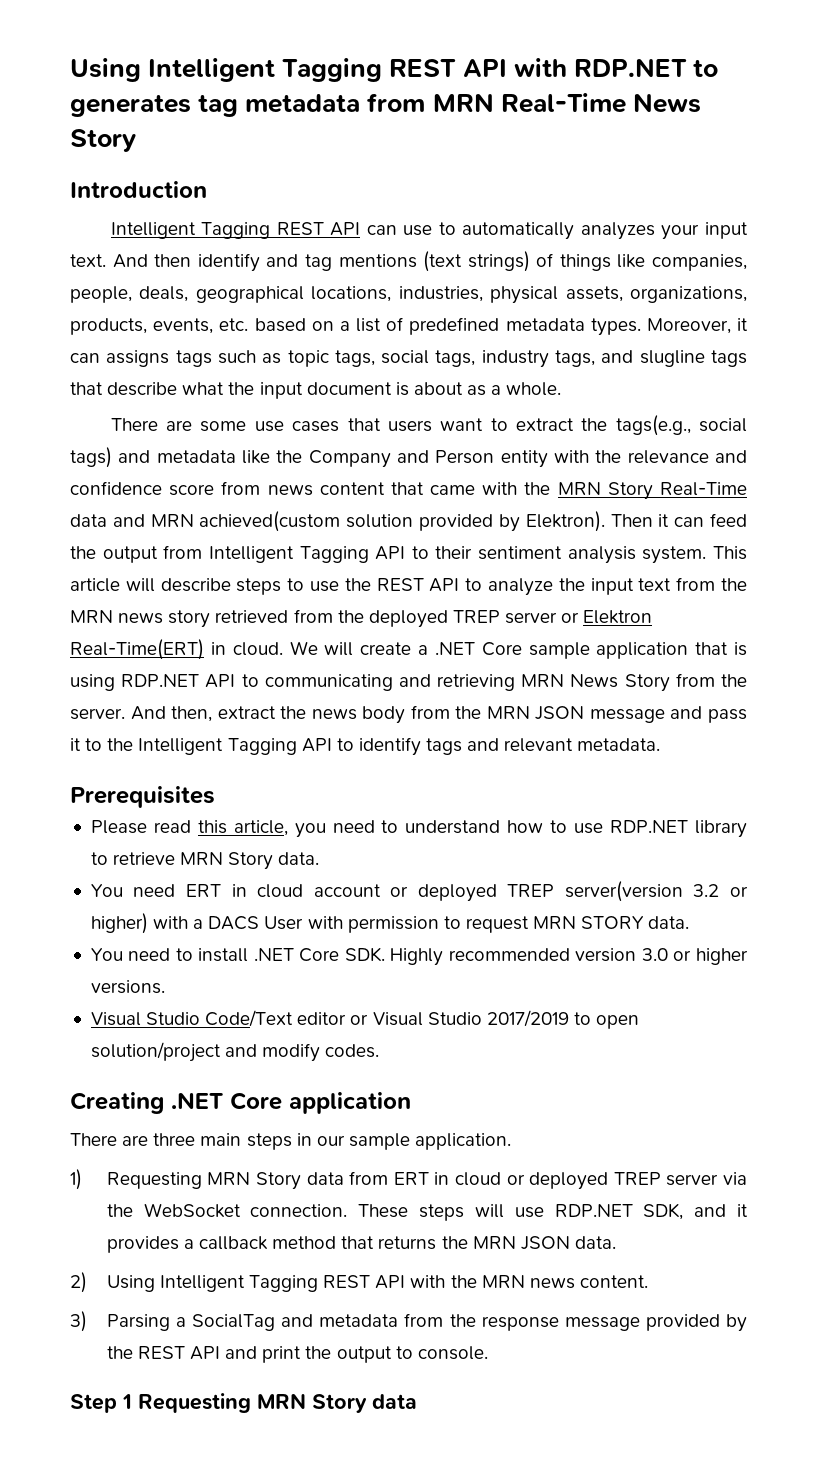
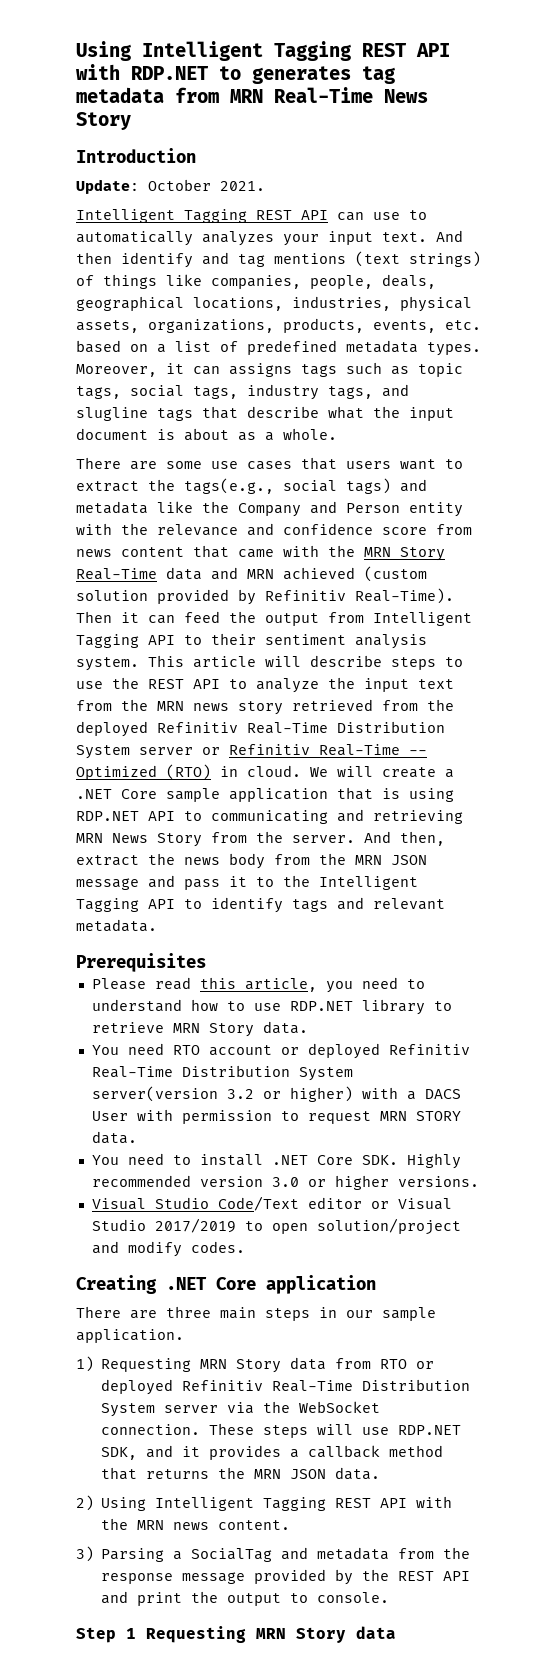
+ Update: October 2021.
- There are some use cases that users want to extract the tags(e.g., social tags) and metadata like the Company and Person entity with the relevance and confidence score from news content that came with the MRN Story Real-Time data and MRN achieved(custom solution provided by Elektron).
+ There are some use cases that users want to extract the tags(e.g., social tags) and metadata like the Company and Person entity with the relevance and confidence score from news content that came with the MRN Story Real-Time data and MRN achieved (custom solution provided by Refinitiv Real-Time).
- This article will describe steps to use the REST API to analyze the input text from the MRN news story retrieved from the deployed TREP server or Elektron Real-Time(ERT) in cloud.
+ This article will describe steps to use the REST API to analyze the input text from the MRN news story retrieved from the deployed Refinitiv Real-Time Distribution System server or Refinitiv Real-Time -- Optimized (RTO) in cloud.
- You need ERT in cloud account or deployed TREP server(version 3.2 or higher) with a DACS User with permission to request MRN STORY data.
+ You need RTO account or deployed Refinitiv Real-Time Distribution System server(version 3.2 or higher) with a DACS User with permission to request MRN STORY data.
- 1) Requesting MRN Story data from ERT in cloud or deployed TREP server via the WebSocket connection.
+ 1) Requesting MRN Story data from RTO or deployed Refinitiv Real-Time Distribution System server via the WebSocket connection.

